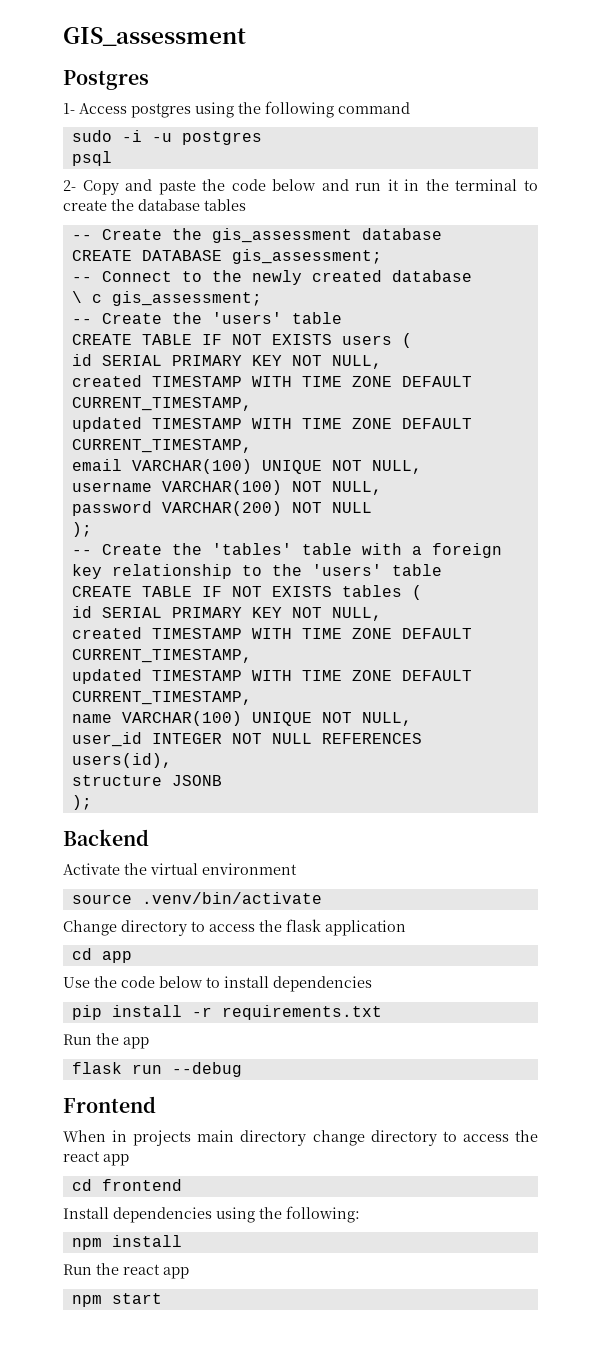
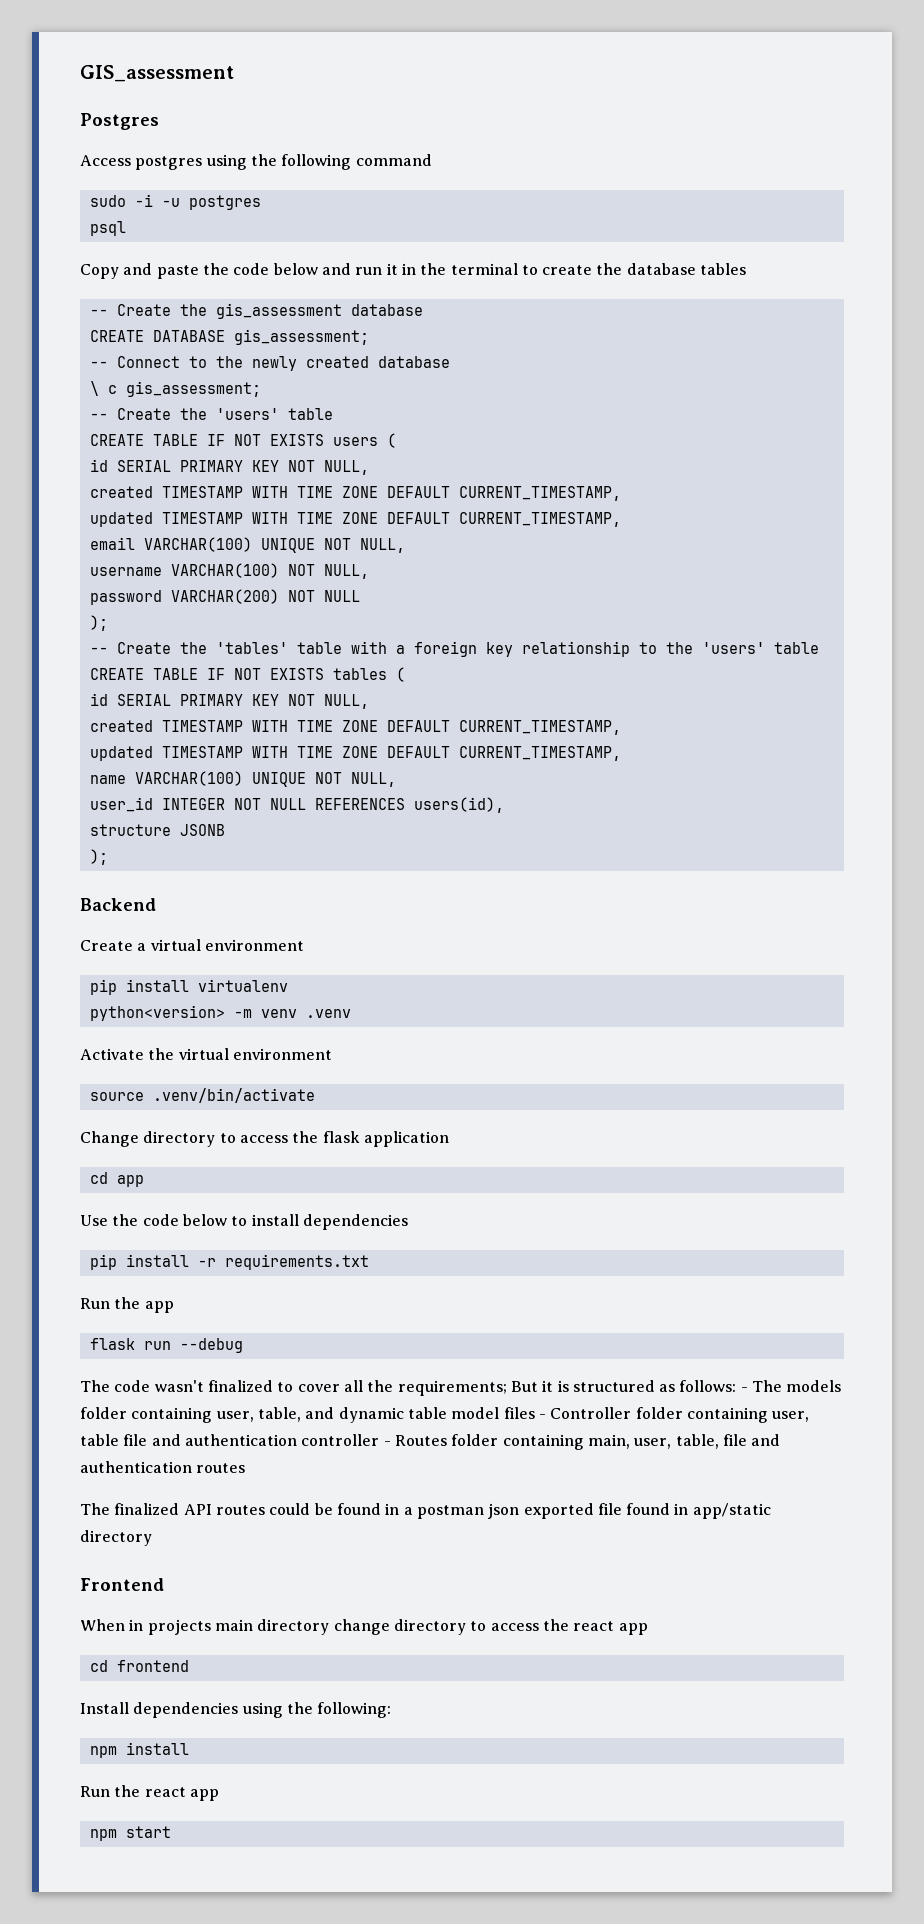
- 1- Access postgres using the following command
+ Access postgres using the following command
- 2- Copy and paste the code below and run it in the terminal to create the database tables
+ Copy and paste the code below and run it in the terminal to create the database tables
+ Create a virtual environment
+ pip install virtualenv
+ python<version> -m venv .venv
+ The code wasn't finalized to cover all the requirements; But it is structured as follows: - The models folder containing user, table, and dynamic table model files - Controller folder containing user, table file and authentication controller - Routes folder containing main, user, table, file and authentication routes
+ The finalized API routes could be found in a postman json exported file found in app/static directory

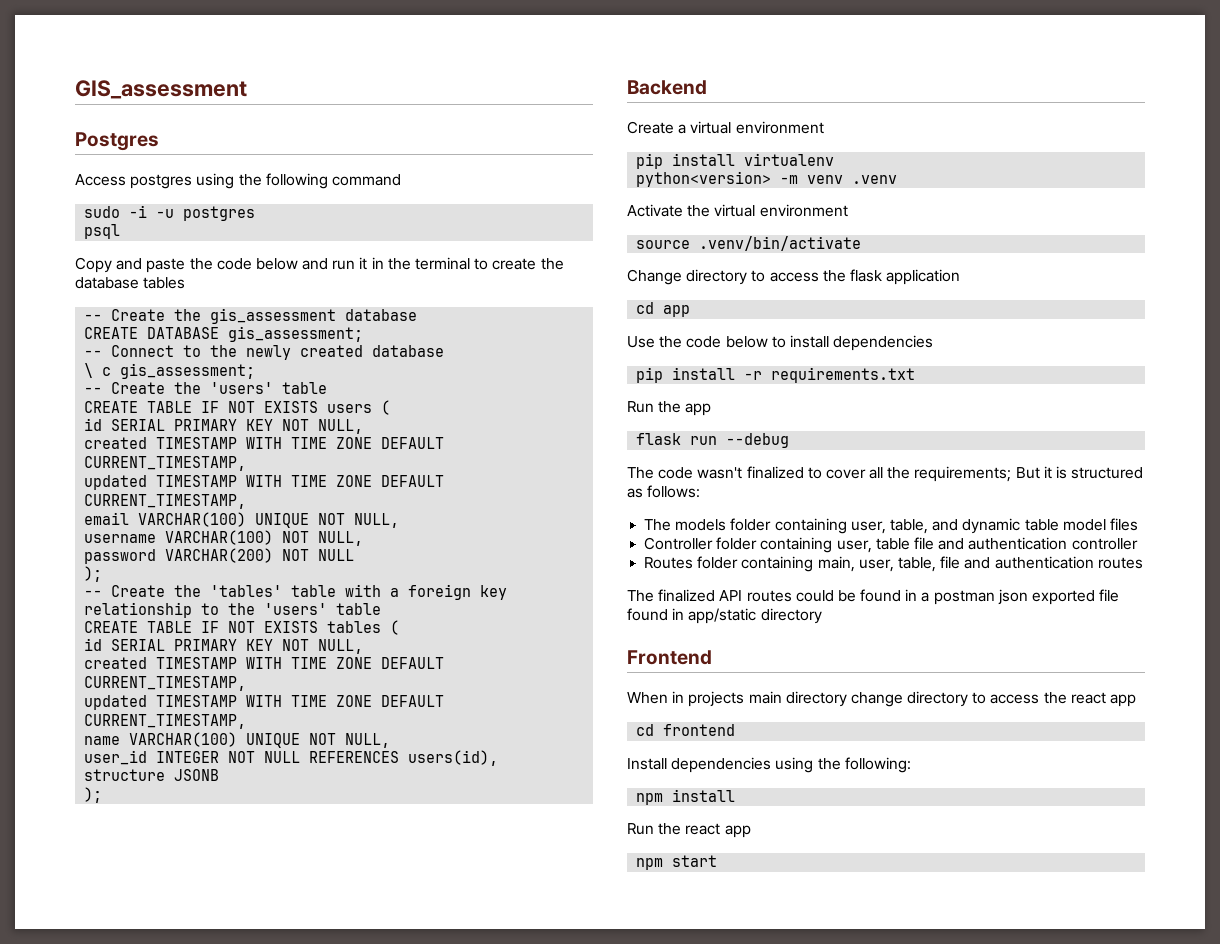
- The code wasn't finalized to cover all the requirements; But it is structured as follows: - The models folder containing user, table, and dynamic table model files - Controller folder containing user, table file and authentication controller - Routes folder containing main, user, table, file and authentication routes
+ The code wasn't finalized to cover all the requirements; But it is structured as follows:
+ The models folder containing user, table, and dynamic table model files
+ Controller folder containing user, table file and authentication controller
+ Routes folder containing main, user, table, file and authentication routes

